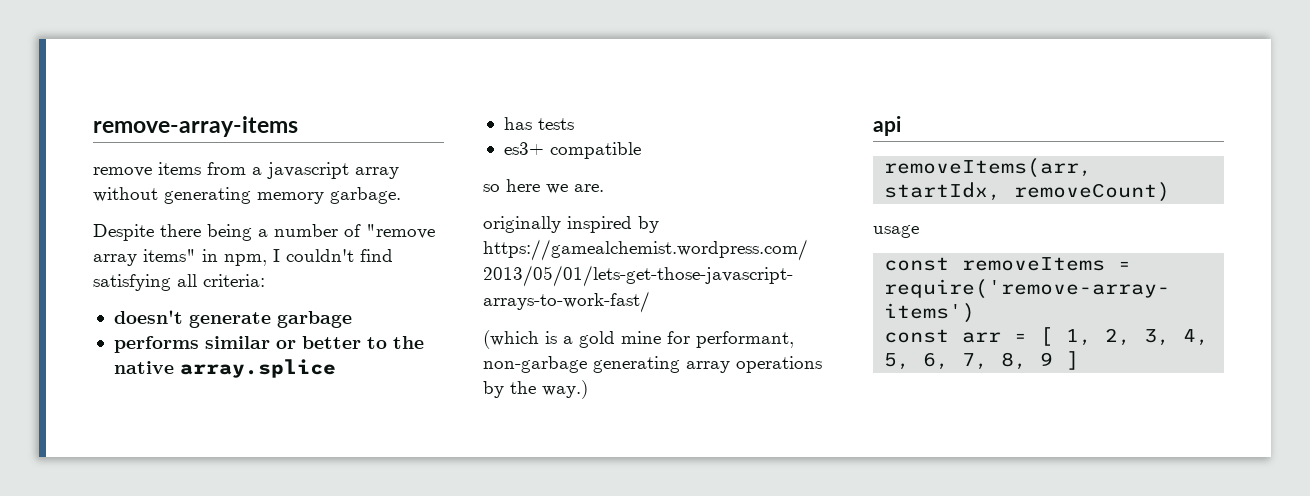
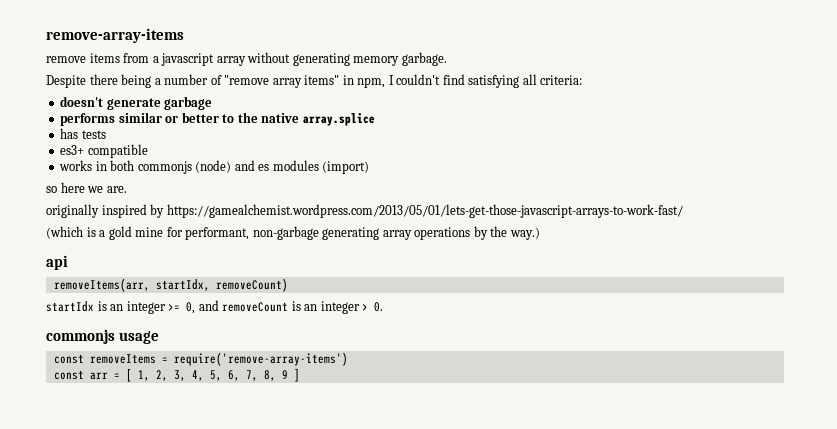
+ works in both commonjs (node) and es modules (import)
- usage
+ startIdx is an integer >= 0, and removeCount is an integer > 0.
+ commonjs usage

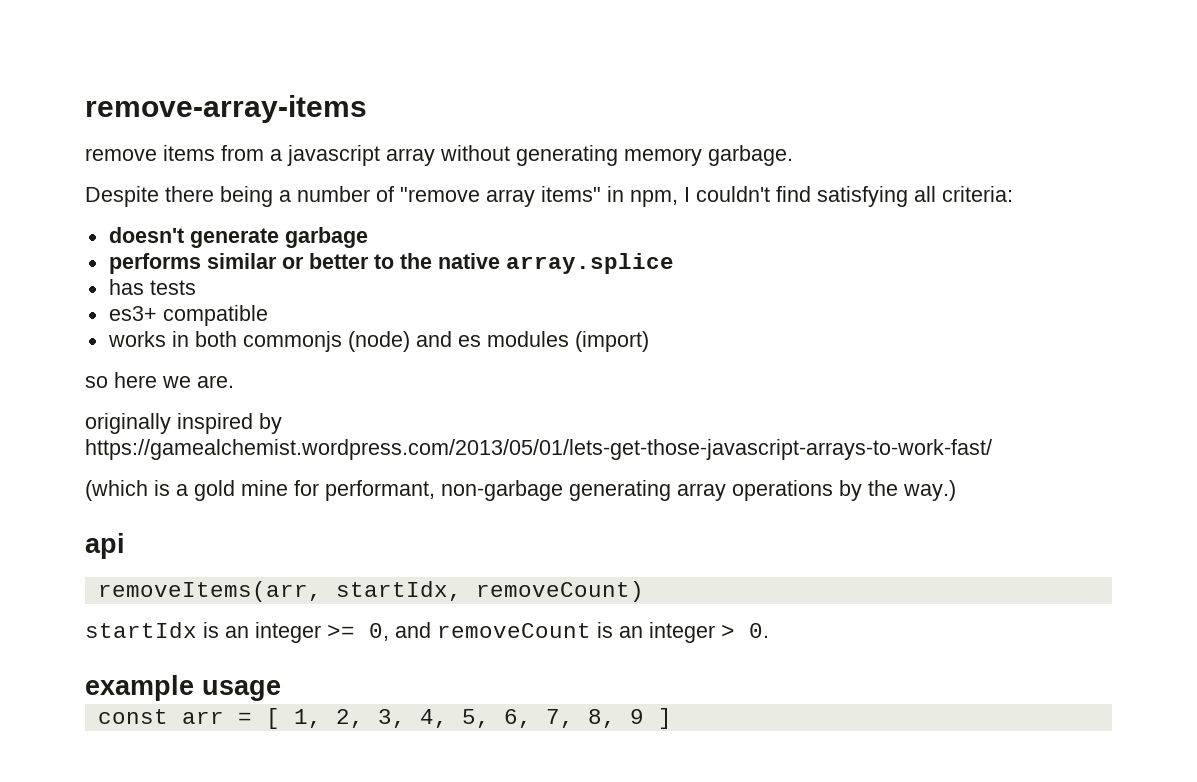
- commonjs usage
+ example usage
- const removeItems = require('remove-array-items')

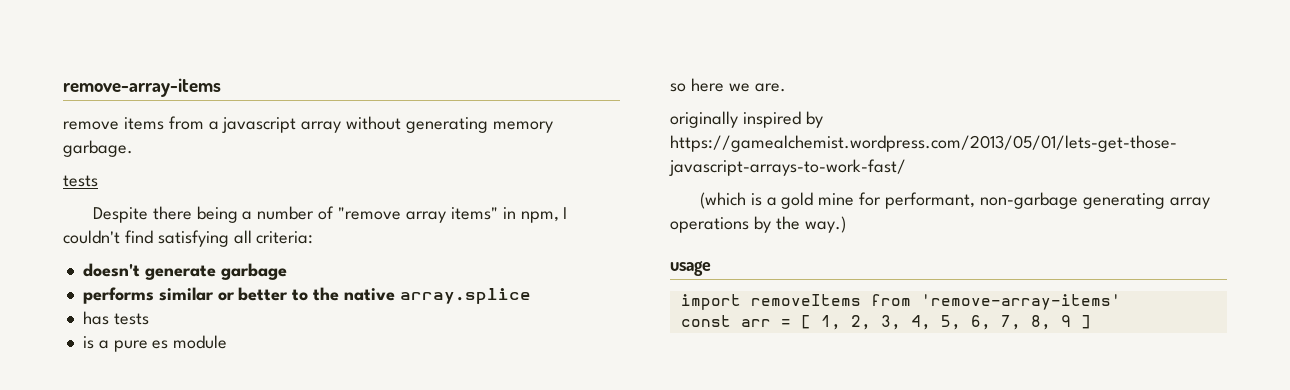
  remove items from a javascript array without generating memory garbage.
+ tests
- es3+ compatible
- works in both commonjs (node) and es modules (import)
+ is a pure es module
- api
- removeItems(arr, startIdx, removeCount)
- startIdx is an integer >= 0, and removeCount is an integer > 0.
- example usage
+ usage
+ import removeItems from 'remove-array-items'

